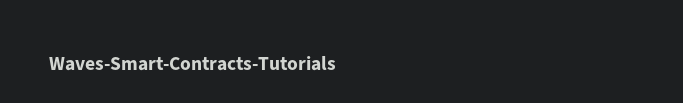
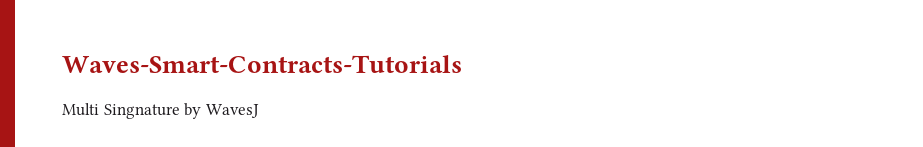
+ Multi Singnature by WavesJ

